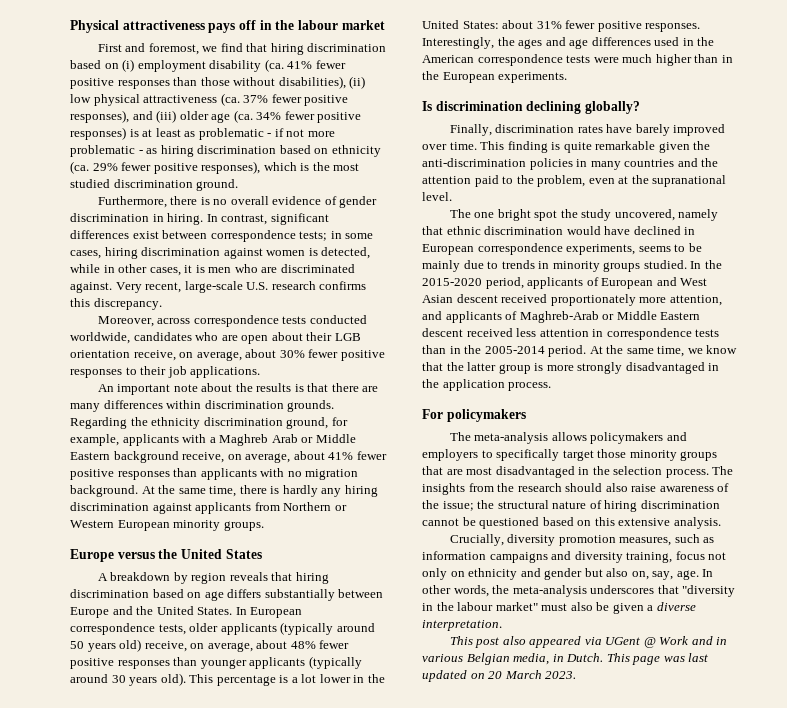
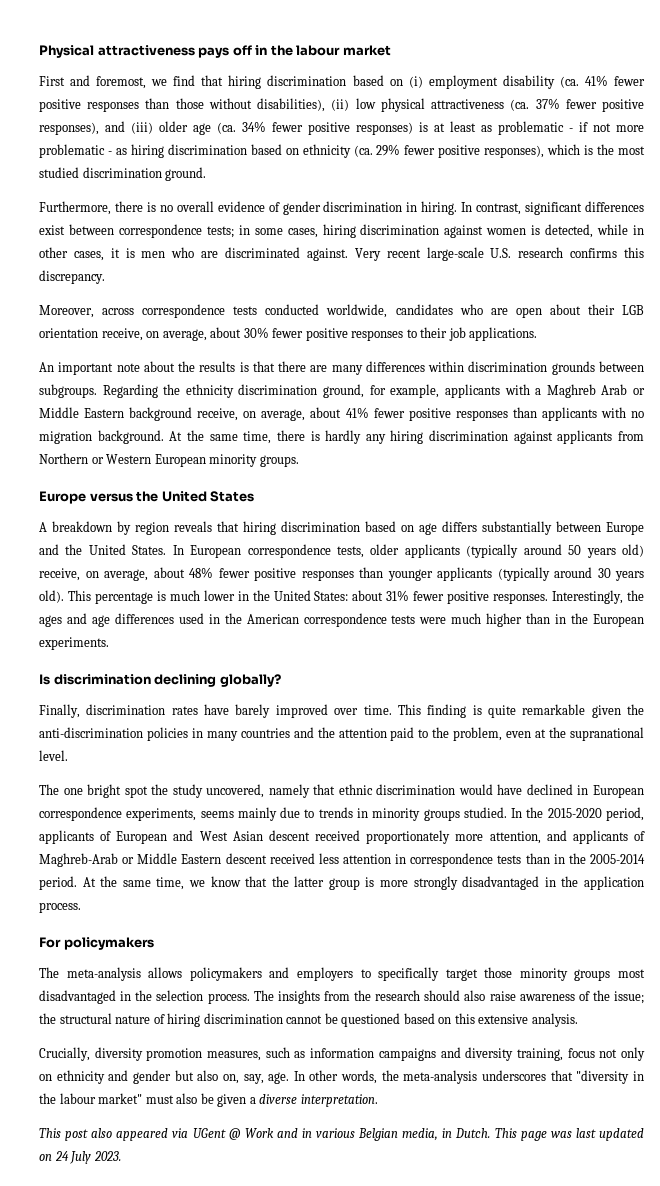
- Very recent, large-scale U.S. research confirms this discrepancy.
+ Very recent large-scale U.S. research confirms this discrepancy.
- An important note about the results is that there are many differences within discrimination grounds.
+ An important note about the results is that there are many differences within discrimination grounds between subgroups.
- This percentage is a lot lower in the United States: about 31% fewer positive responses.
+ This percentage is much lower in the United States: about 31% fewer positive responses.
- The one bright spot the study uncovered, namely that ethnic discrimination would have declined in European correspondence experiments, seems to be mainly due to trends in minority groups studied.
+ The one bright spot the study uncovered, namely that ethnic discrimination would have declined in European correspondence experiments, seems mainly due to trends in minority groups studied.
- The meta-analysis allows policymakers and employers to specifically target those minority groups that are most disadvantaged in the selection process.
+ The meta-analysis allows policymakers and employers to specifically target those minority groups most disadvantaged in the selection process.
- This page was last updated on 20 March 2023.
+ This page was last updated on 24 July 2023.

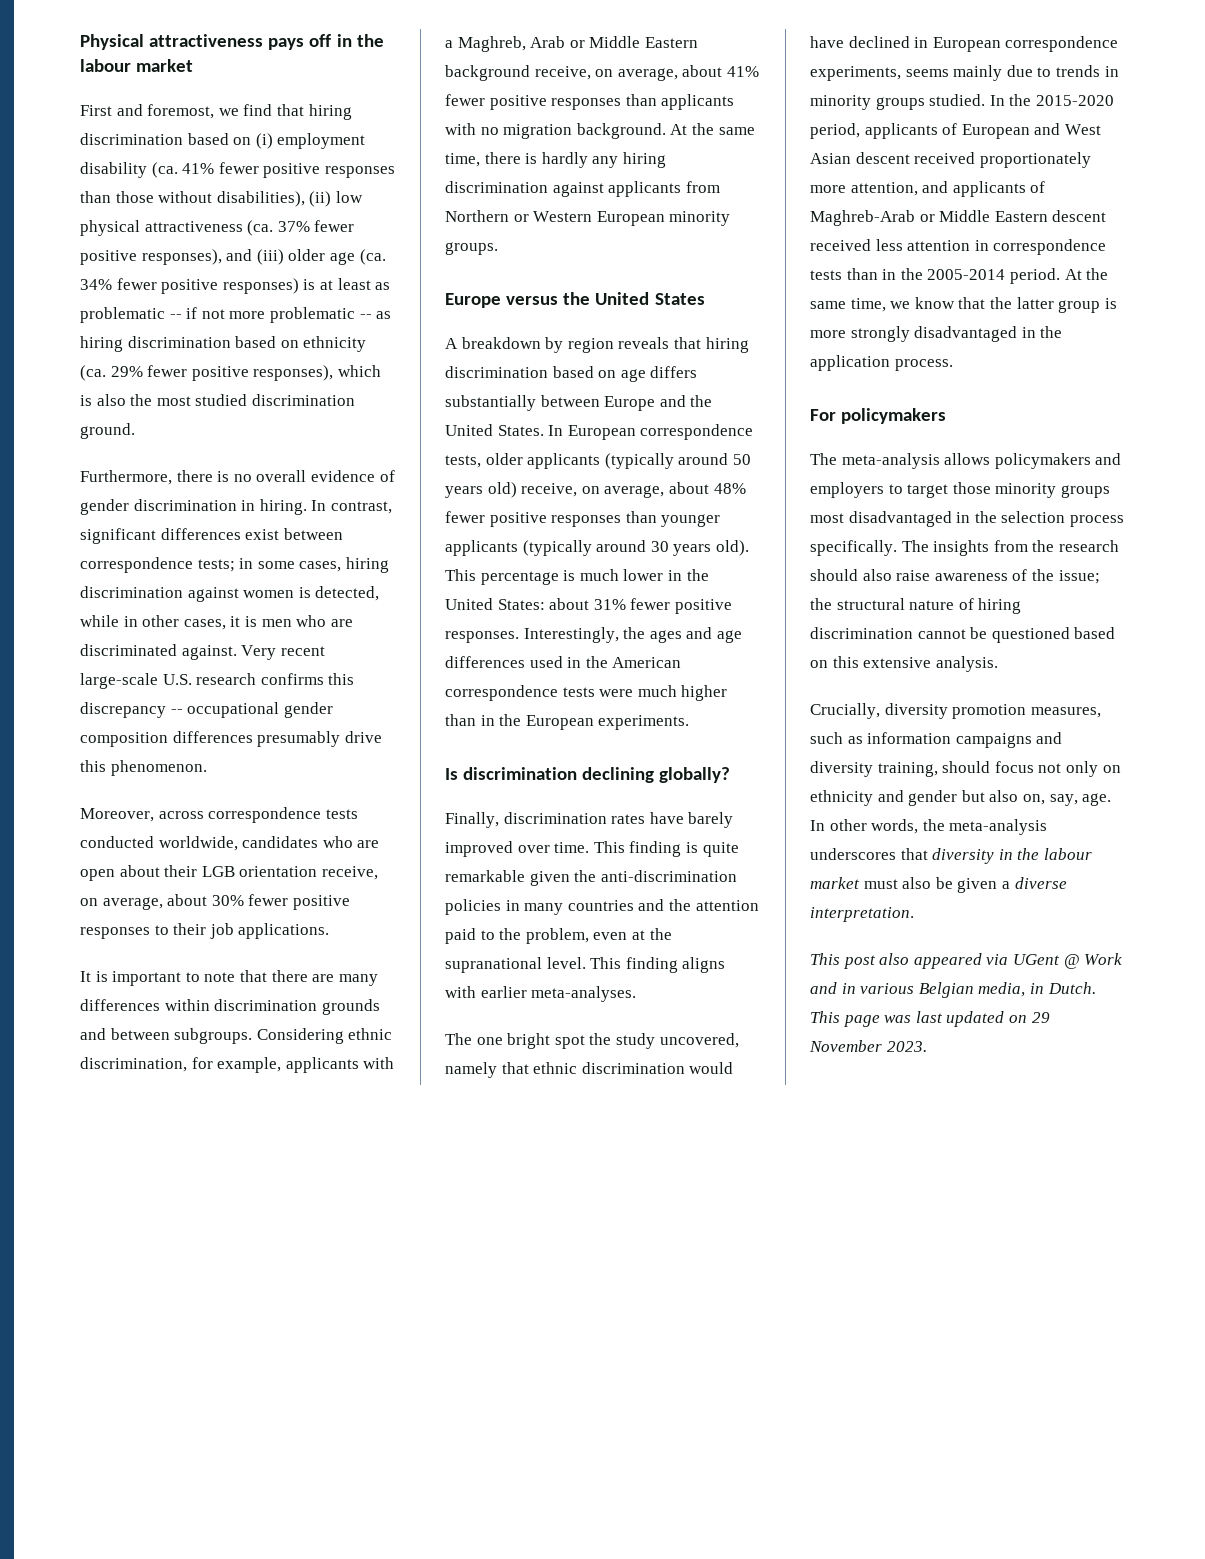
- First and foremost, we find that hiring discrimination based on (i) employment disability (ca. 41% fewer positive responses than those without disabilities), (ii) low physical attractiveness (ca. 37% fewer positive responses), and (iii) older age (ca. 34% fewer positive responses) is at least as problematic - if not more problematic - as hiring discrimination based on ethnicity (ca. 29% fewer positive responses), which is the most studied discrimination ground.
+ First and foremost, we find that hiring discrimination based on (i) employment disability (ca. 41% fewer positive responses than those without disabilities), (ii) low physical attractiveness (ca. 37% fewer positive responses), and (iii) older age (ca. 34% fewer positive responses) is at least as problematic -- if not more problematic -- as hiring discrimination based on ethnicity (ca. 29% fewer positive responses), which is also the most studied discrimination ground.
- Very recent large-scale U.S. research confirms this discrepancy.
+ Very recent large-scale U.S. research confirms this discrepancy -- occupational gender composition differences presumably drive this phenomenon.
- An important note about the results is that there are many differences within discrimination grounds between subgroups.
+ It is important to note that there are many differences within discrimination grounds and between subgroups.
- Regarding the ethnicity discrimination ground, for example, applicants with a Maghreb Arab or Middle Eastern background receive, on average, about 41% fewer positive responses than applicants with no migration background.
+ Considering ethnic discrimination, for example, applicants with a Maghreb, Arab or Middle Eastern background receive, on average, about 41% fewer positive responses than applicants with no migration background.
+ This finding aligns with earlier meta-analyses.
- The meta-analysis allows policymakers and employers to specifically target those minority groups most disadvantaged in the selection process.
+ The meta-analysis allows policymakers and employers to target those minority groups most disadvantaged in the selection process specifically.
- Crucially, diversity promotion measures, such as information campaigns and diversity training, focus not only on ethnicity and gender but also on, say, age.
+ Crucially, diversity promotion measures, such as information campaigns and diversity training, should focus not only on ethnicity and gender but also on, say, age.
- In other words, the meta-analysis underscores that "diversity in the labour market" must also be given a diverse interpretation.
+ In other words, the meta-analysis underscores that diversity in the labour market must also be given a diverse interpretation.
- This page was last updated on 24 July 2023.
+ This page was last updated on 29 November 2023.

